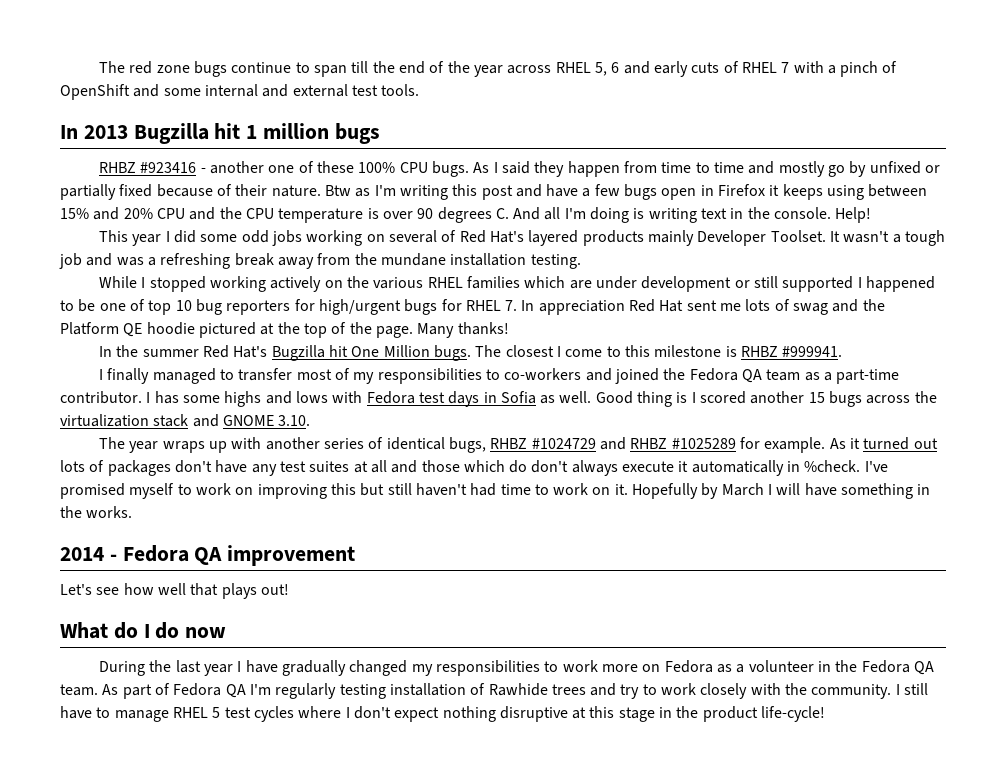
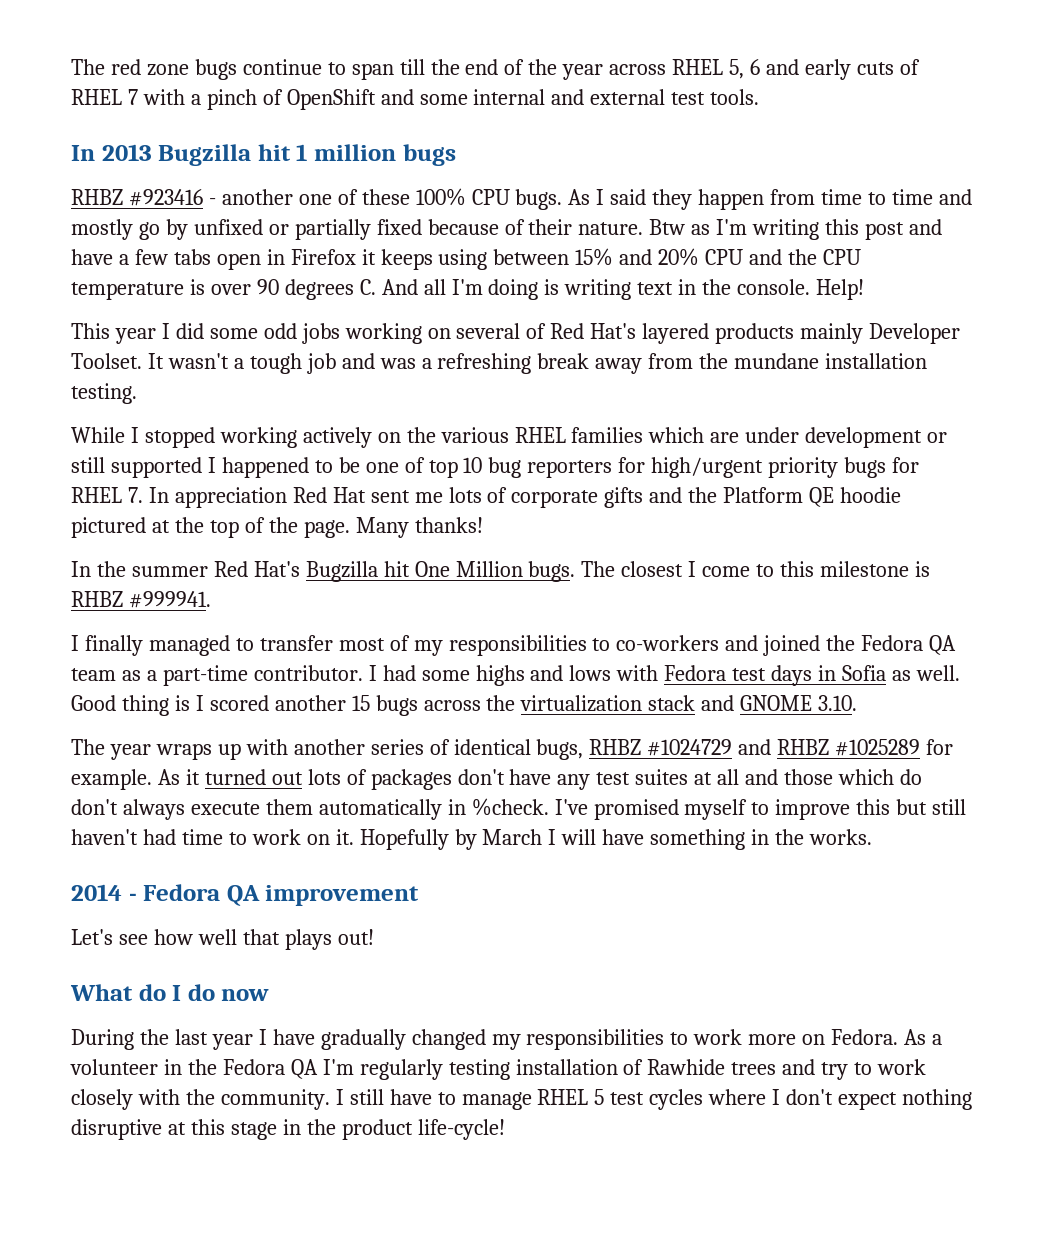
- Btw as I'm writing this post and have a few bugs open in Firefox it keeps using between 15% and 20% CPU and the CPU temperature is over 90 degrees C. And all I'm doing is writing text in the console.
+ Btw as I'm writing this post and have a few tabs open in Firefox it keeps using between 15% and 20% CPU and the CPU temperature is over 90 degrees C. And all I'm doing is writing text in the console.
- While I stopped working actively on the various RHEL families which are under development or still supported I happened to be one of top 10 bug reporters for high/urgent bugs for RHEL 7. In appreciation Red Hat sent me lots of swag and the Platform QE hoodie pictured at the top of the page.
+ While I stopped working actively on the various RHEL families which are under development or still supported I happened to be one of top 10 bug reporters for high/urgent priority bugs for RHEL 7. In appreciation Red Hat sent me lots of corporate gifts and the Platform QE hoodie pictured at the top of the page.
- I has some highs and lows with Fedora test days in Sofia as well.
+ I had some highs and lows with Fedora test days in Sofia as well.
- As it turned out lots of packages don't have any test suites at all and those which do don't always execute it automatically in %check.
+ As it turned out lots of packages don't have any test suites at all and those which do don't always execute them automatically in %check.
- I've promised myself to work on improving this but still haven't had time to work on it.
+ I've promised myself to improve this but still haven't had time to work on it.
- During the last year I have gradually changed my responsibilities to work more on Fedora as a volunteer in the Fedora QA team. As part of Fedora QA I'm regularly testing installation of Rawhide trees and try to work closely with the community.
+ During the last year I have gradually changed my responsibilities to work more on Fedora. As a volunteer in the Fedora QA I'm regularly testing installation of Rawhide trees and try to work closely with the community.

